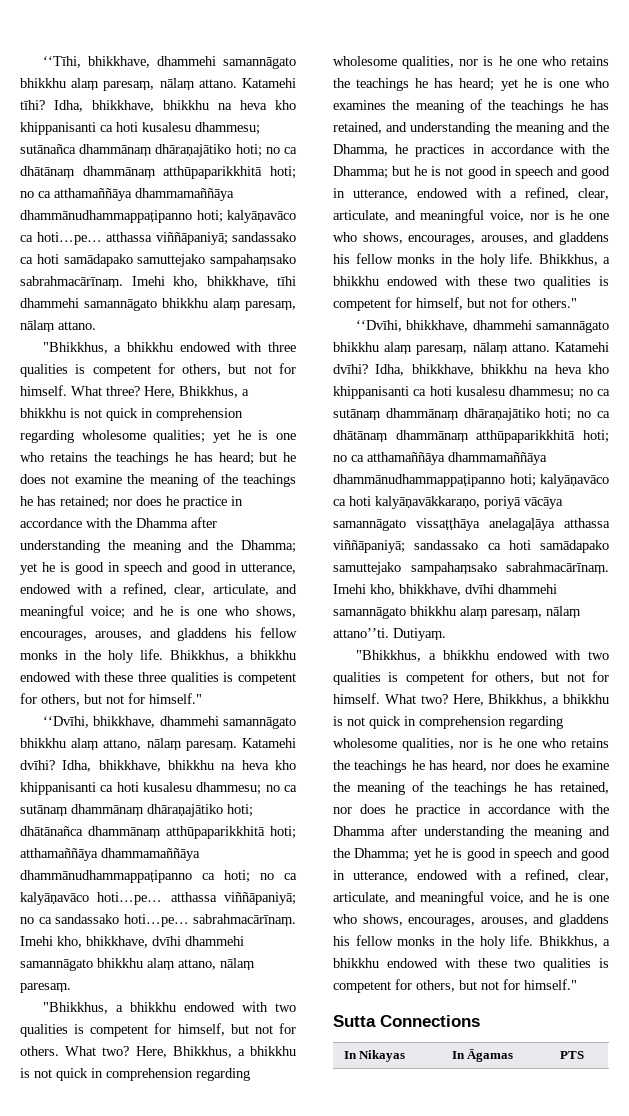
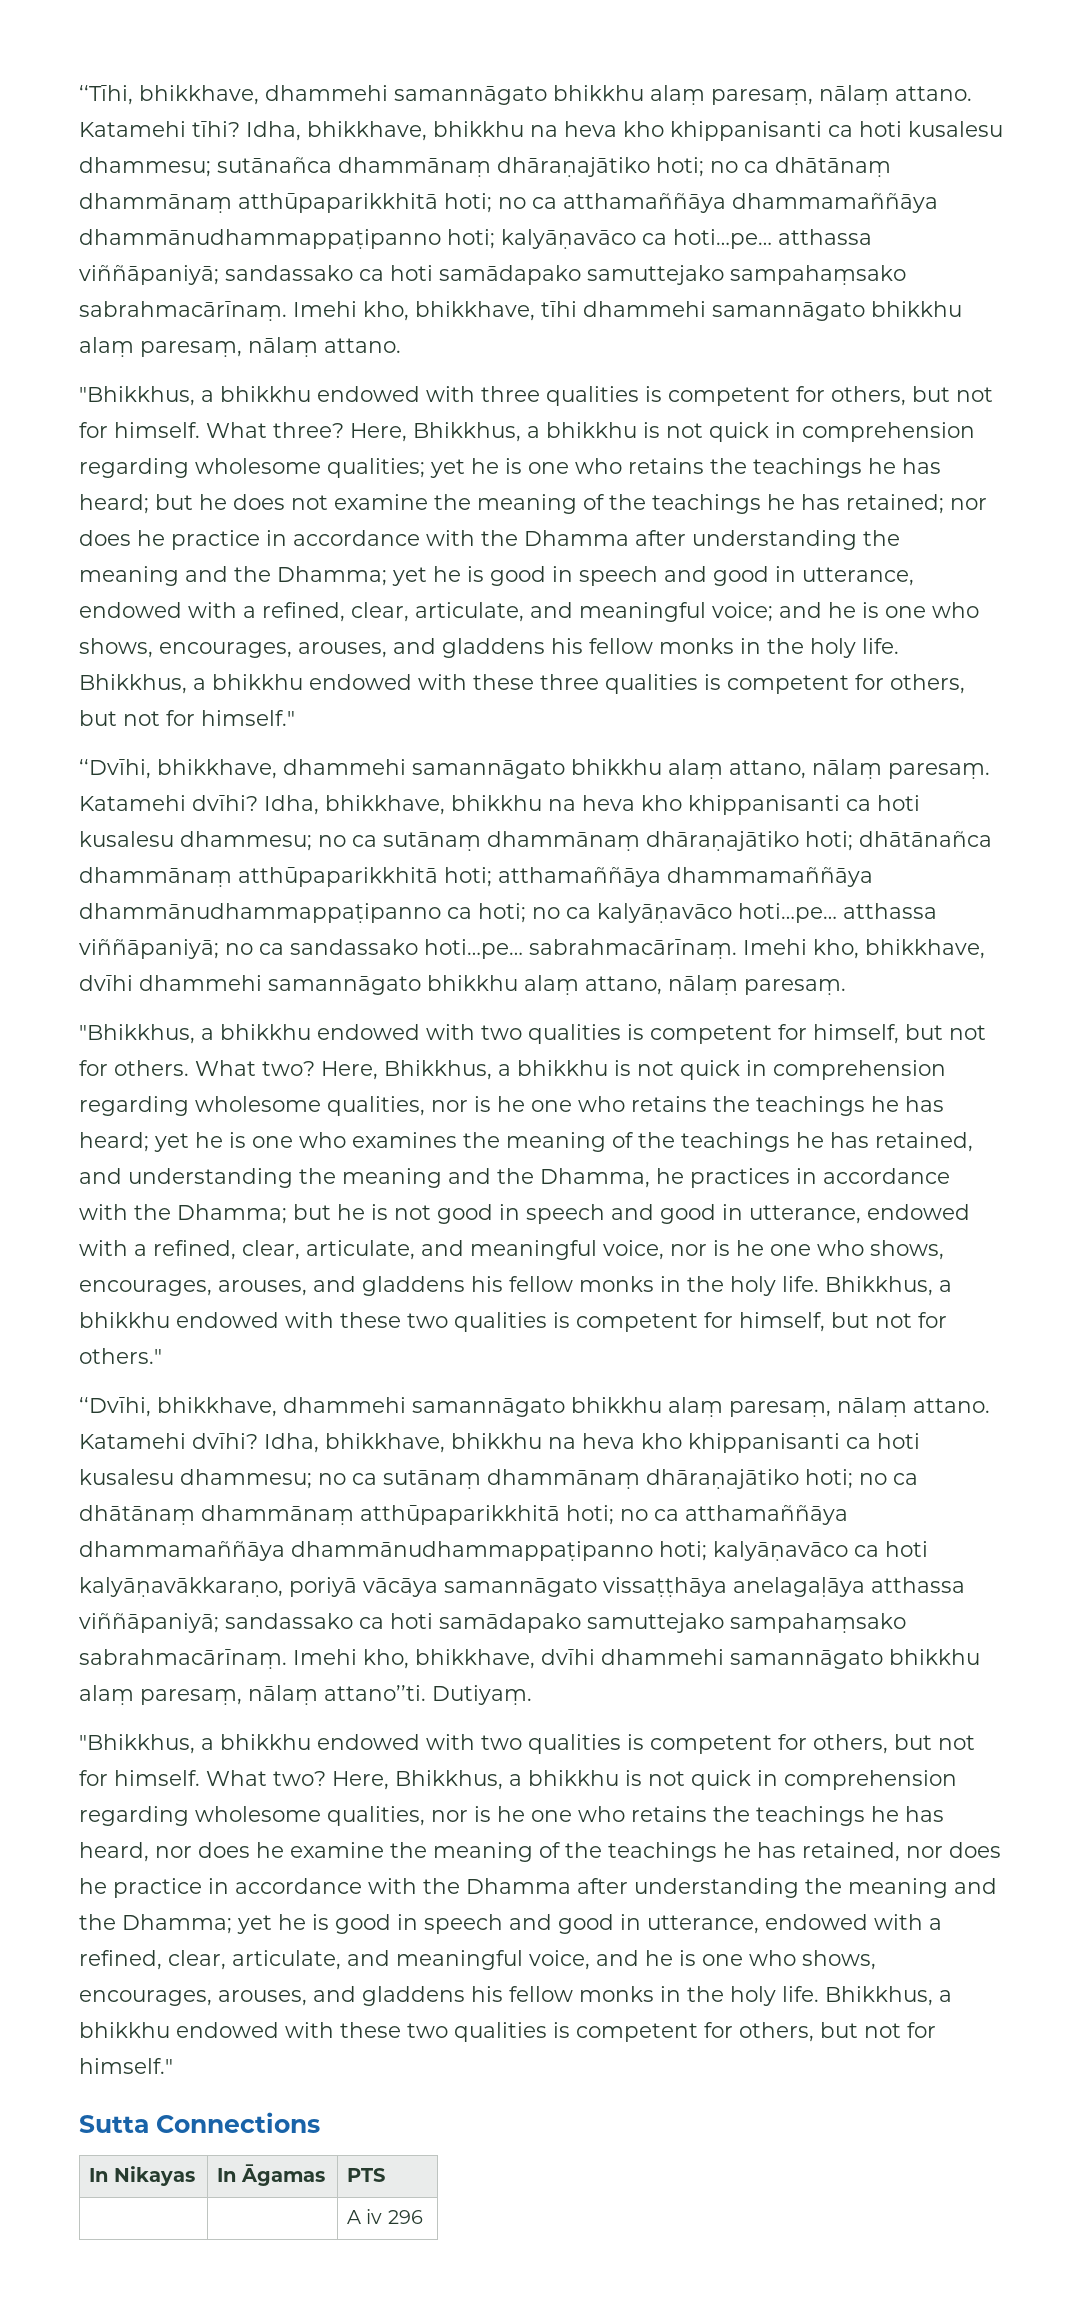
+ | | A iv 296

